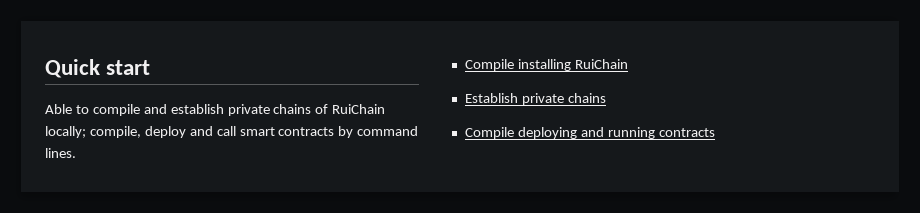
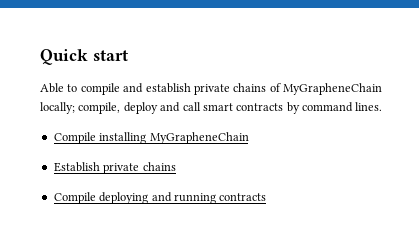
- Able to compile and establish private chains of RuiChain locally; compile, deploy and call smart contracts by command lines.
+ Able to compile and establish private chains of MyGrapheneChain locally; compile, deploy and call smart contracts by command lines.
- Compile installing RuiChain
+ Compile installing MyGrapheneChain

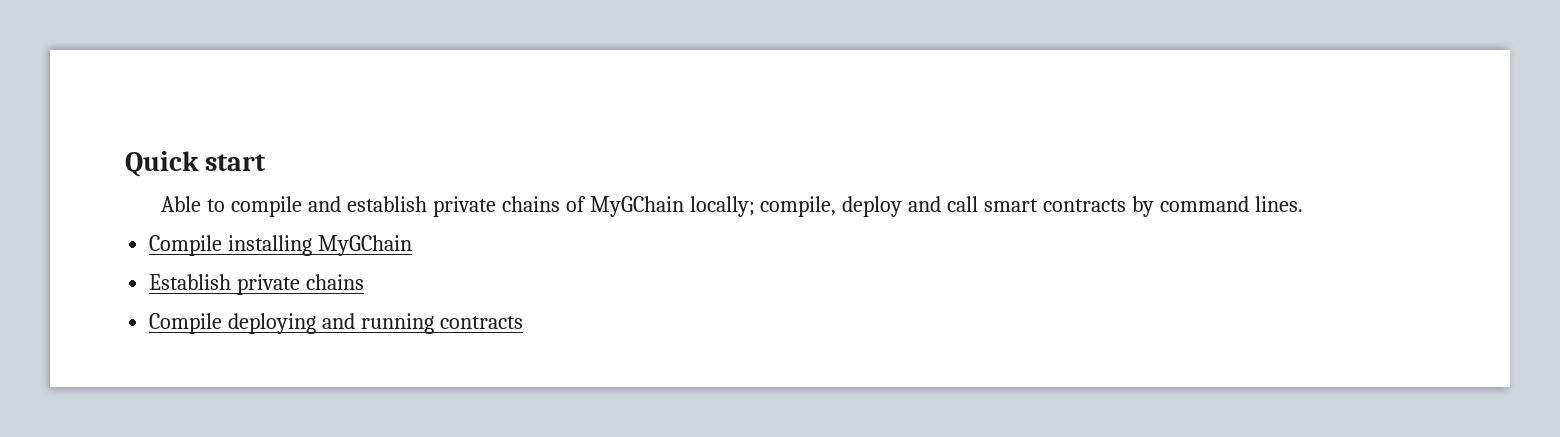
- Able to compile and establish private chains of MyGrapheneChain locally; compile, deploy and call smart contracts by command lines.
+ Able to compile and establish private chains of MyGChain locally; compile, deploy and call smart contracts by command lines.
- Compile installing MyGrapheneChain
+ Compile installing MyGChain

